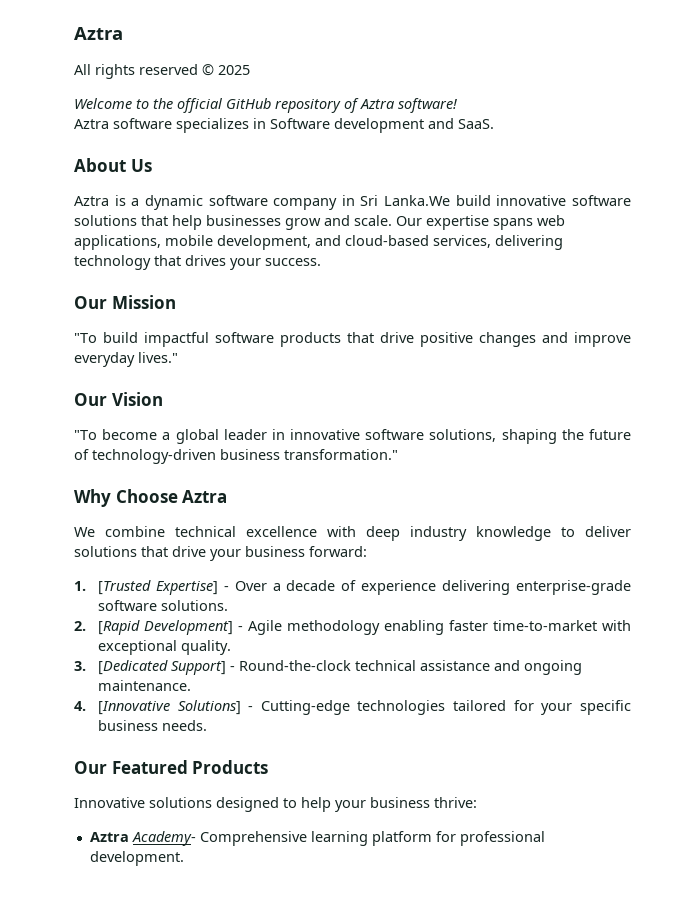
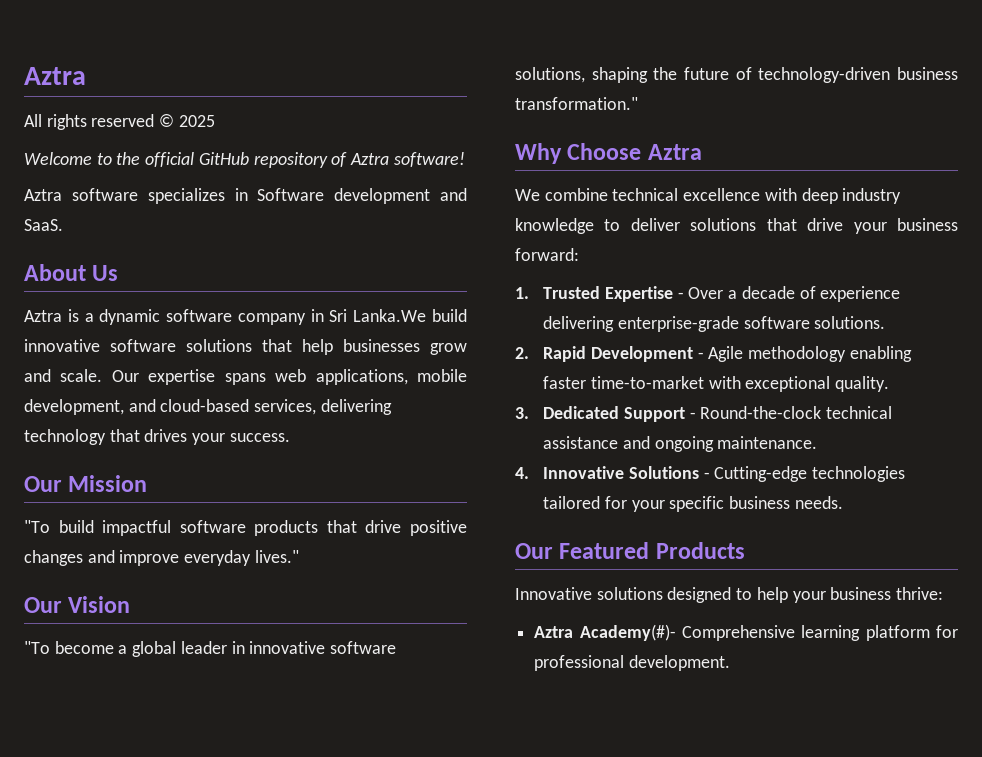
- 1. [Trusted Expertise] - Over a decade of experience delivering enterprise-grade software solutions.
+ 1. Trusted Expertise - Over a decade of experience delivering enterprise-grade software solutions.
- 2. [Rapid Development] - Agile methodology enabling faster time-to-market with exceptional quality.
+ 2. Rapid Development - Agile methodology enabling faster time-to-market with exceptional quality.
- 3. [Dedicated Support] - Round-the-clock technical assistance and ongoing maintenance.
+ 3. Dedicated Support - Round-the-clock technical assistance and ongoing maintenance.
- 4. [Innovative Solutions] - Cutting-edge technologies tailored for your specific business needs.
+ 4. Innovative Solutions - Cutting-edge technologies tailored for your specific business needs.
- Aztra Academy- Comprehensive learning platform for professional development.
+ Aztra Academy(#)- Comprehensive learning platform for professional development.

